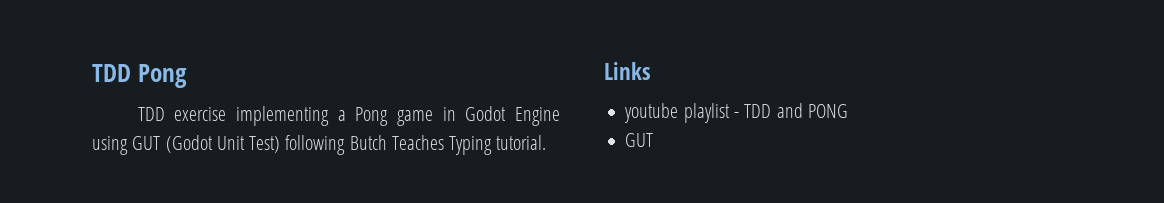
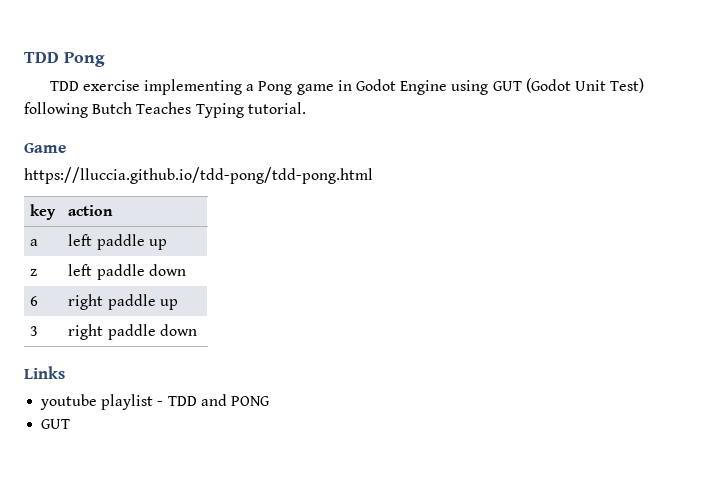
+ Game
+ https://lluccia.github.io/tdd-pong/tdd-pong.html
+ key | action
+ a | left paddle up
+ z | left paddle down
+ 6 | right paddle up
+ 3 | right paddle down

